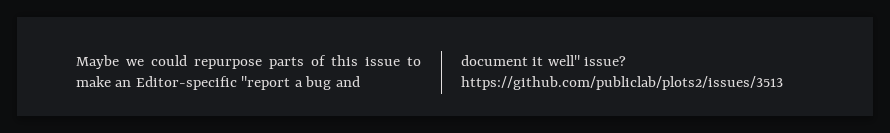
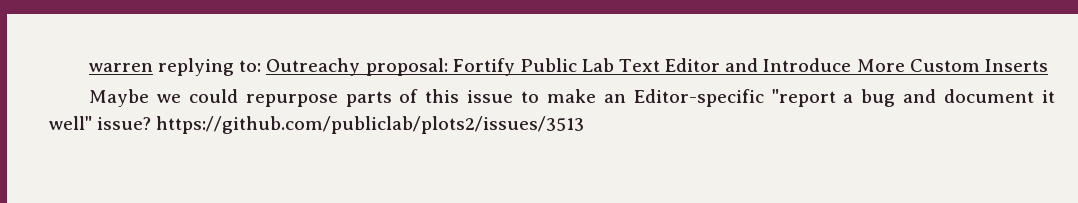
+ warren replying to: Outreachy proposal: Fortify Public Lab Text Editor and Introduce More Custom Inserts

